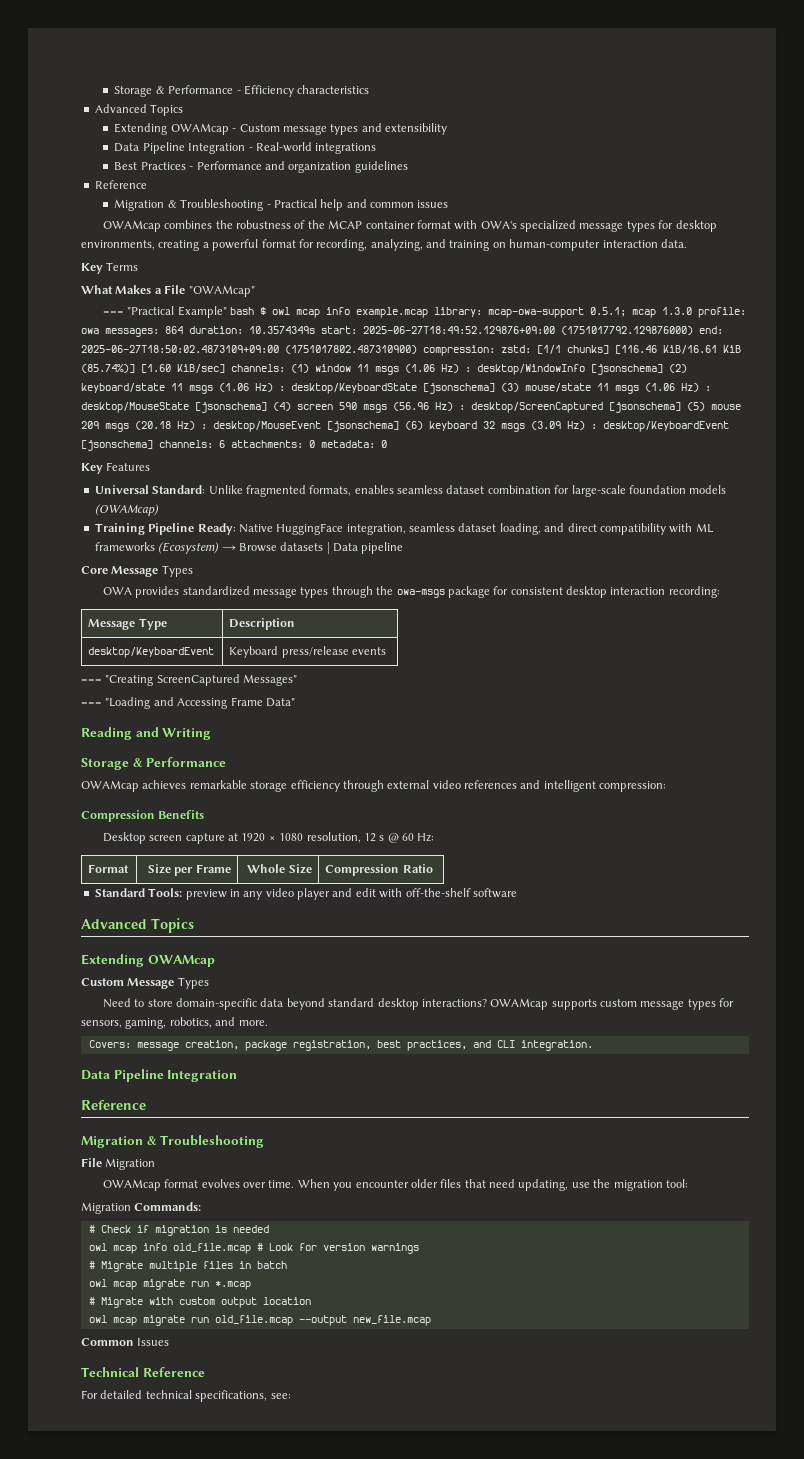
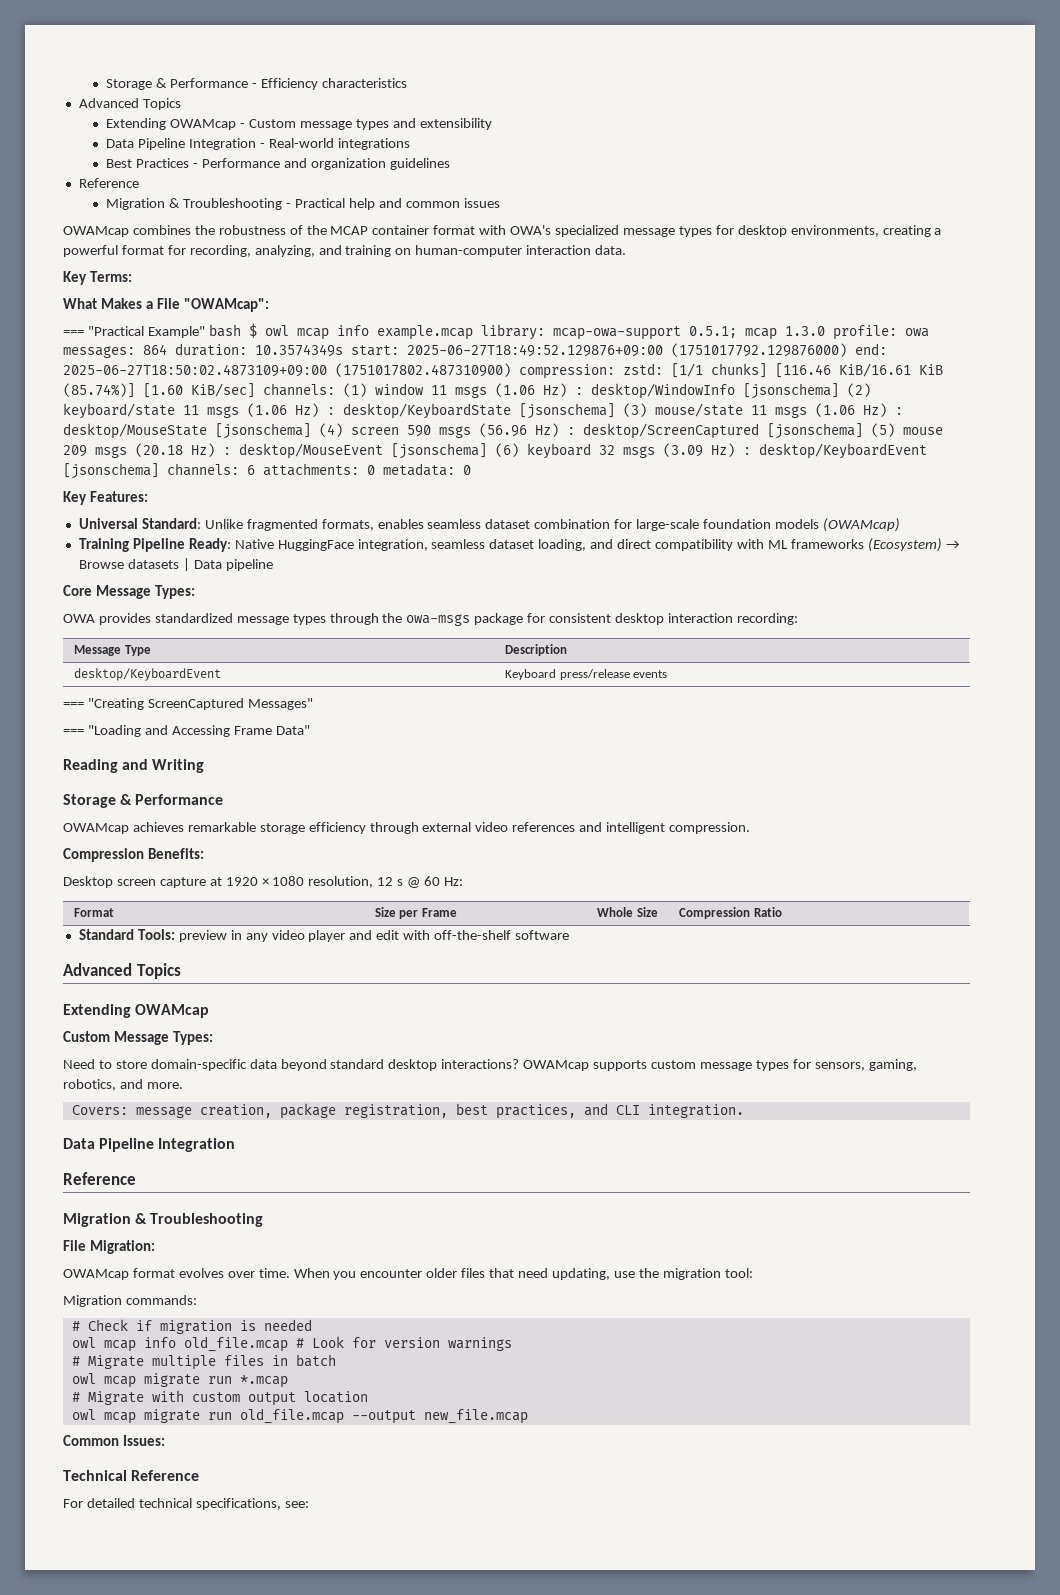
- Key Terms
+ Key Terms:
- What Makes a File "OWAMcap"
+ What Makes a File "OWAMcap":
- Key Features
+ Key Features:
- Core Message Types
+ Core Message Types:
- OWAMcap achieves remarkable storage efficiency through external video references and intelligent compression:
- Compression Benefits
+ OWAMcap achieves remarkable storage efficiency through external video references and intelligent compression.
+ Compression Benefits:
- Custom Message Types
+ Custom Message Types:
- File Migration
+ File Migration:
- Migration Commands:
+ Migration commands:
- Common Issues
+ Common Issues:

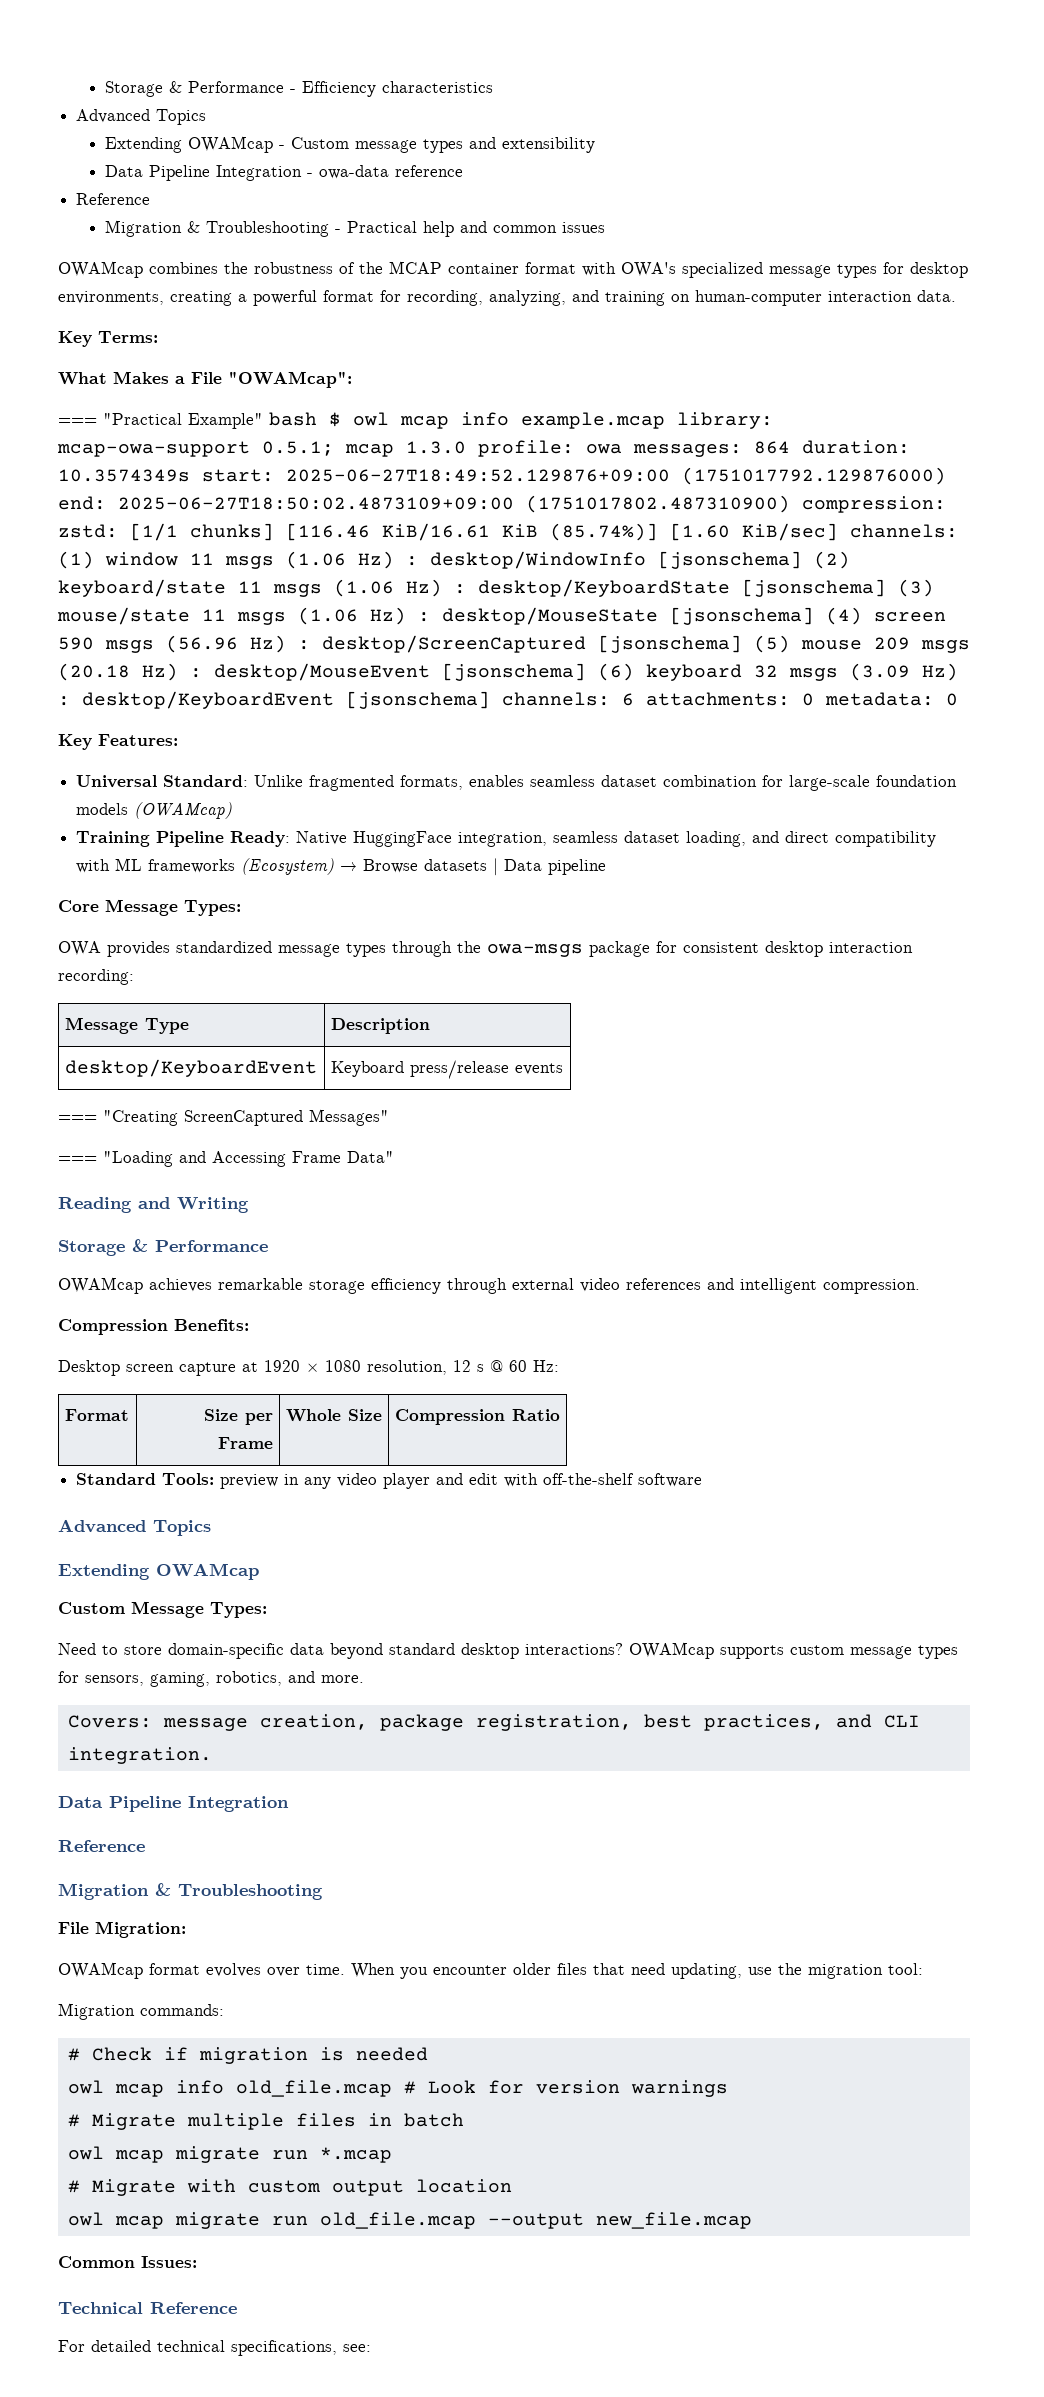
- Data Pipeline Integration - Real-world integrations
- Best Practices - Performance and organization guidelines
+ Data Pipeline Integration - owa-data reference

